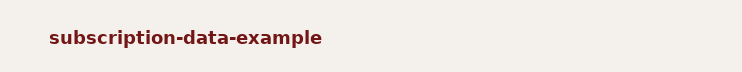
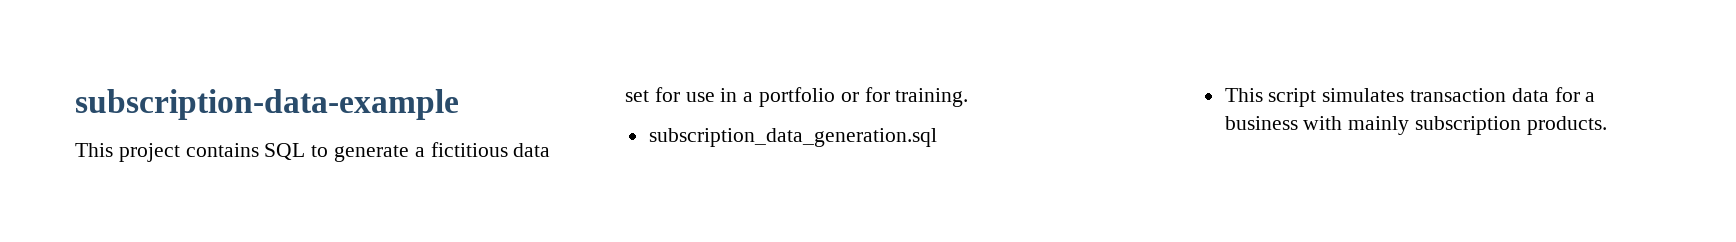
+ This project contains SQL to generate a fictitious data set for use in a portfolio or for training.
+ subscription_data_generation.sql
+ This script simulates transaction data for a business with mainly subscription products.

